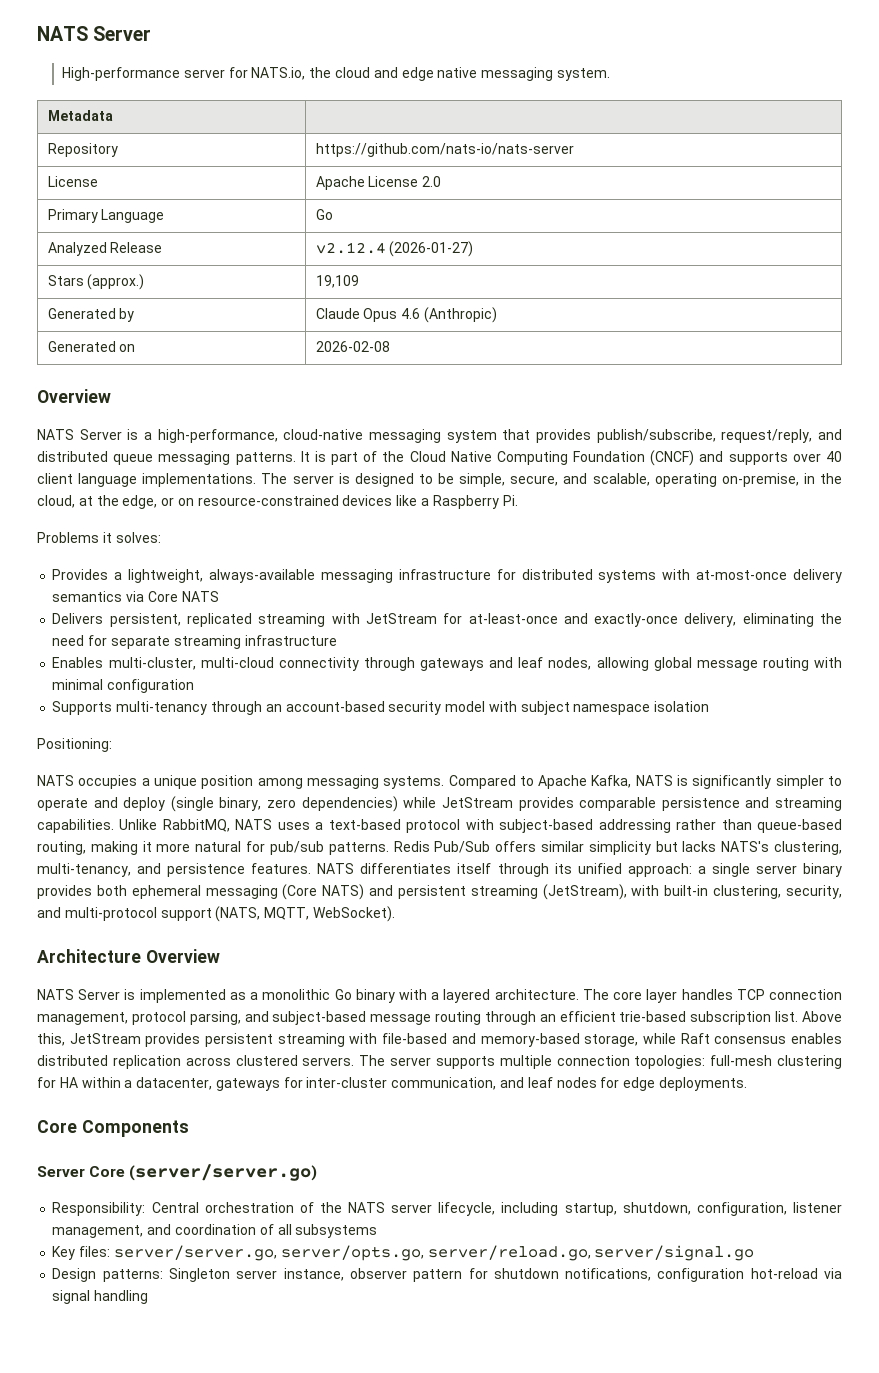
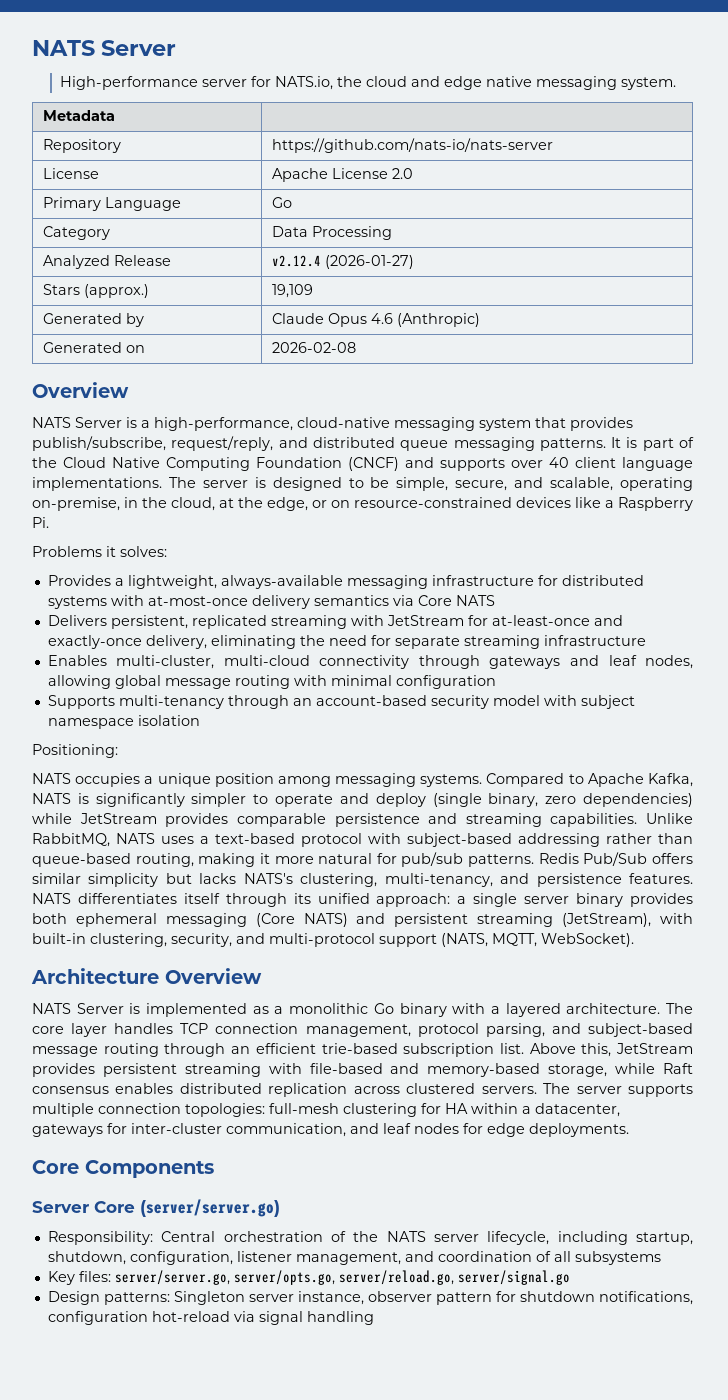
+ Category | Data Processing

